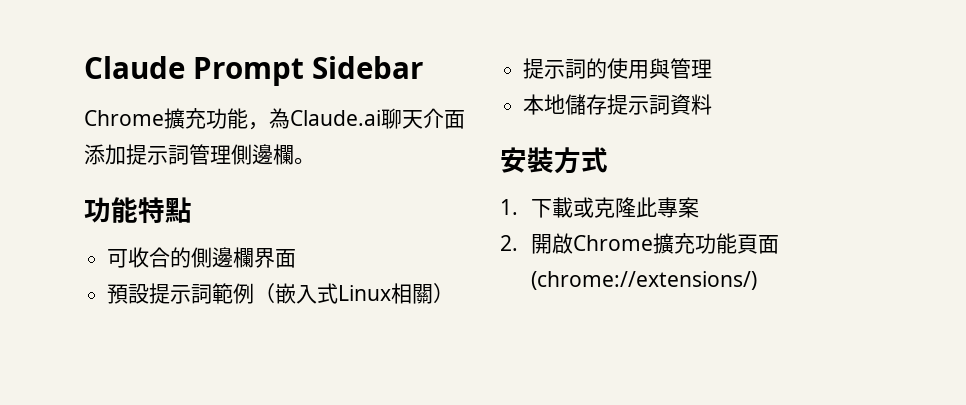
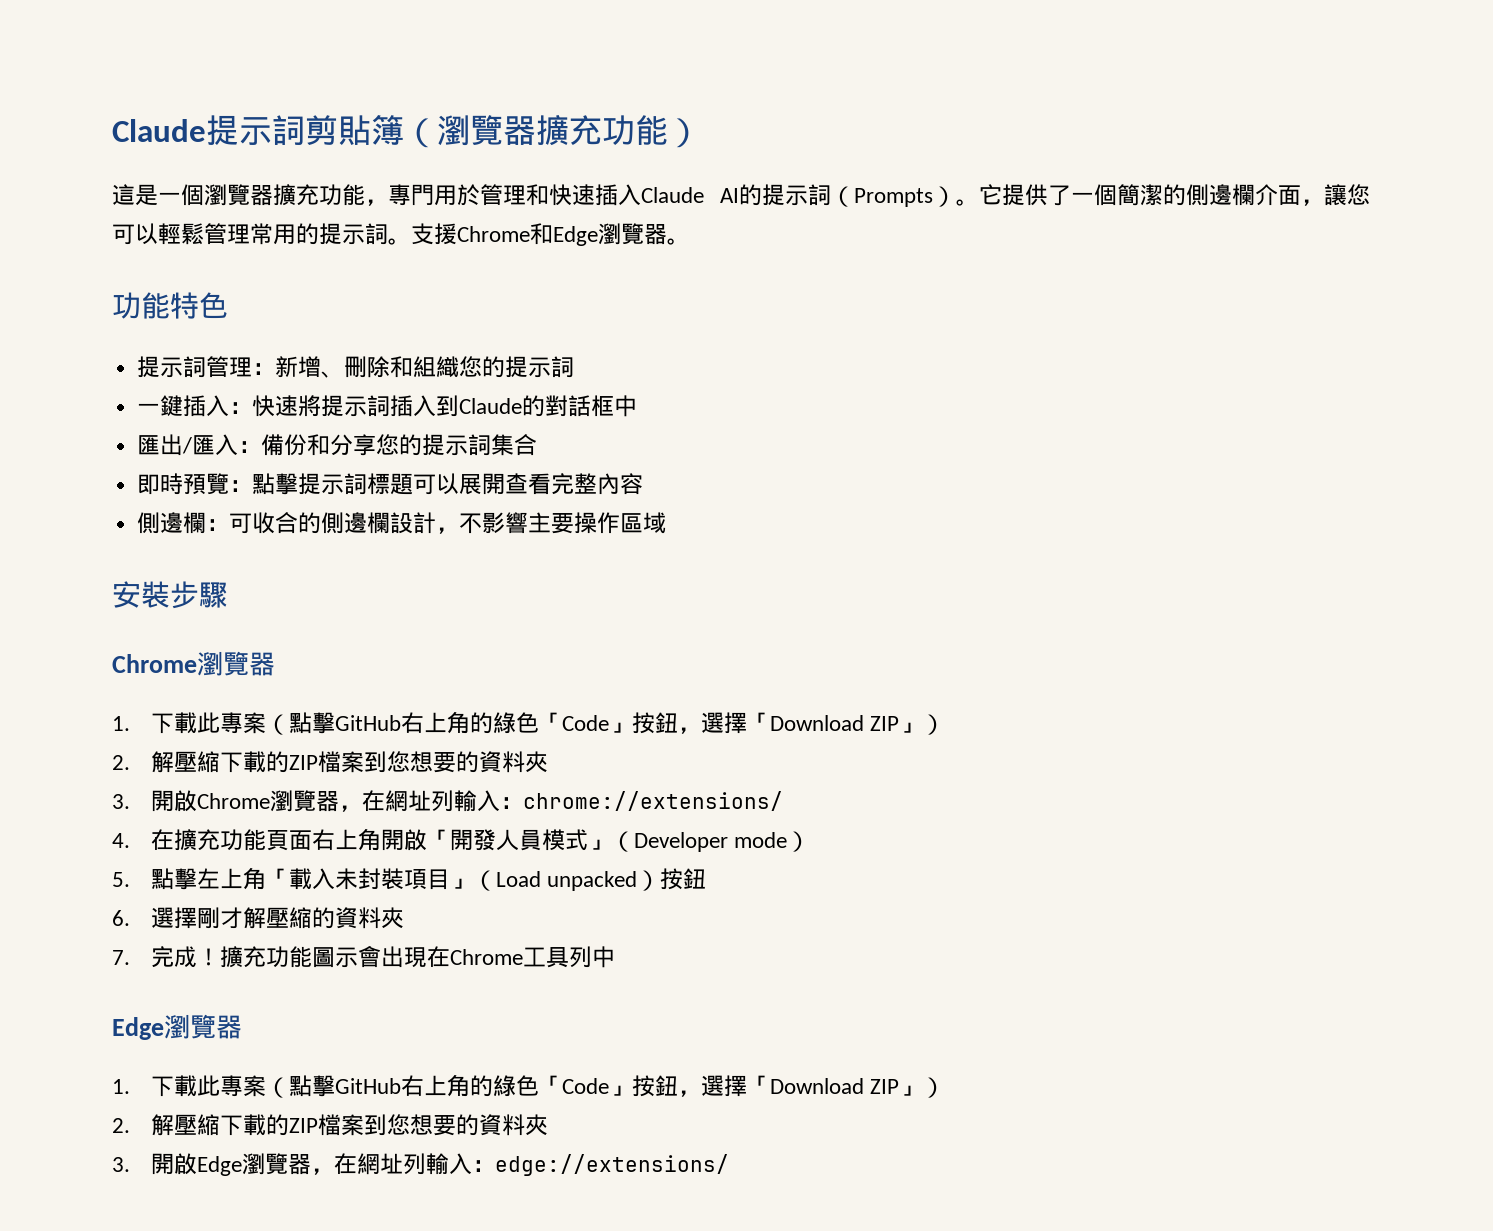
- Claude Prompt Sidebar
- Chrome擴充功能，為Claude.ai聊天介面添加提示詞管理側邊欄。
- 功能特點
- 可收合的側邊欄界面
- 預設提示詞範例（嵌入式Linux相關）
- 提示詞的使用與管理
- 本地儲存提示詞資料
- 安裝方式
- 1.下載或克隆此專案
- 2.開啟Chrome擴充功能頁面(chrome://extensions/)
+ Claude提示詞剪貼簿（瀏覽器擴充功能）
+ 這是一個瀏覽器擴充功能，專門用於管理和快速插入Claude AI的提示詞（Prompts）。它提供了一個簡潔的側邊欄介面，讓您可以輕鬆管理常用的提示詞。支援Chrome和Edge瀏覽器。
+ 功能特色
+ 提示詞管理：新增、刪除和組織您的提示詞
+ 一鍵插入：快速將提示詞插入到Claude的對話框中
+ 匯出/匯入：備份和分享您的提示詞集合
+ 即時預覽：點擊提示詞標題可以展開查看完整內容
+ 側邊欄：可收合的側邊欄設計，不影響主要操作區域
+ 安裝步驟
+ Chrome瀏覽器
+ 1.下載此專案（點擊GitHub右上角的綠色「Code」按鈕，選擇「Download ZIP」）
+ 2.解壓縮下載的ZIP檔案到您想要的資料夾
+ 3.開啟Chrome瀏覽器，在網址列輸入：chrome://extensions/
+ 4.在擴充功能頁面右上角開啟「開發人員模式」（Developer mode）
+ 5.點擊左上角「載入未封裝項目」（Load unpacked）按鈕
+ 6.選擇剛才解壓縮的資料夾
+ 7.完成！擴充功能圖示會出現在Chrome工具列中
+ Edge瀏覽器
+ 1.下載此專案（點擊GitHub右上角的綠色「Code」按鈕，選擇「Download ZIP」）
+ 2.解壓縮下載的ZIP檔案到您想要的資料夾
+ 3.開啟Edge瀏覽器，在網址列輸入：edge://extensions/

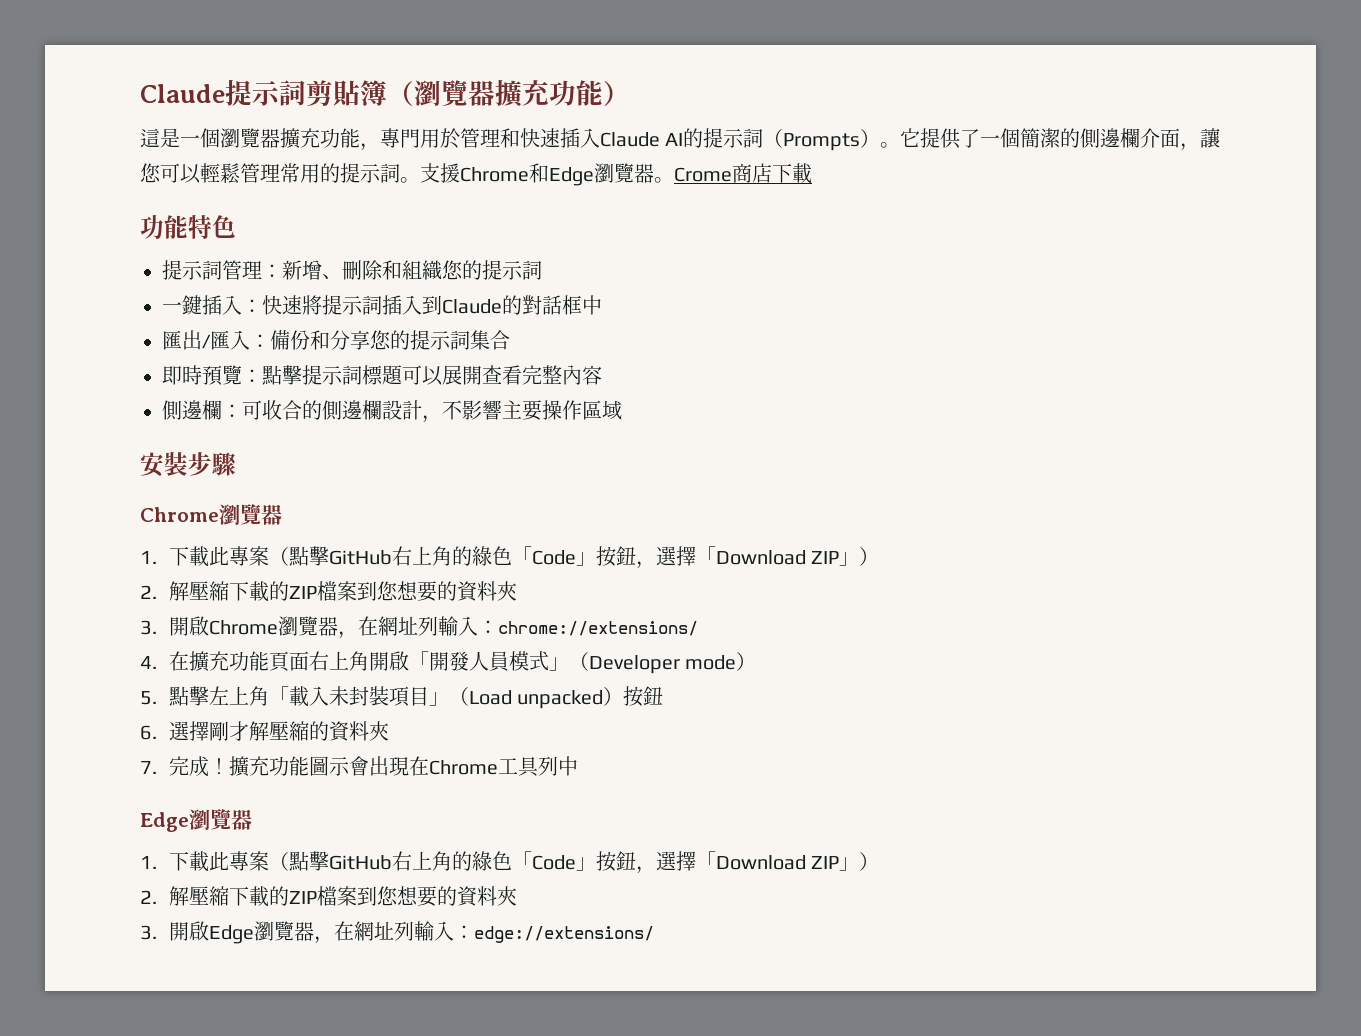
+ Crome商店下載

